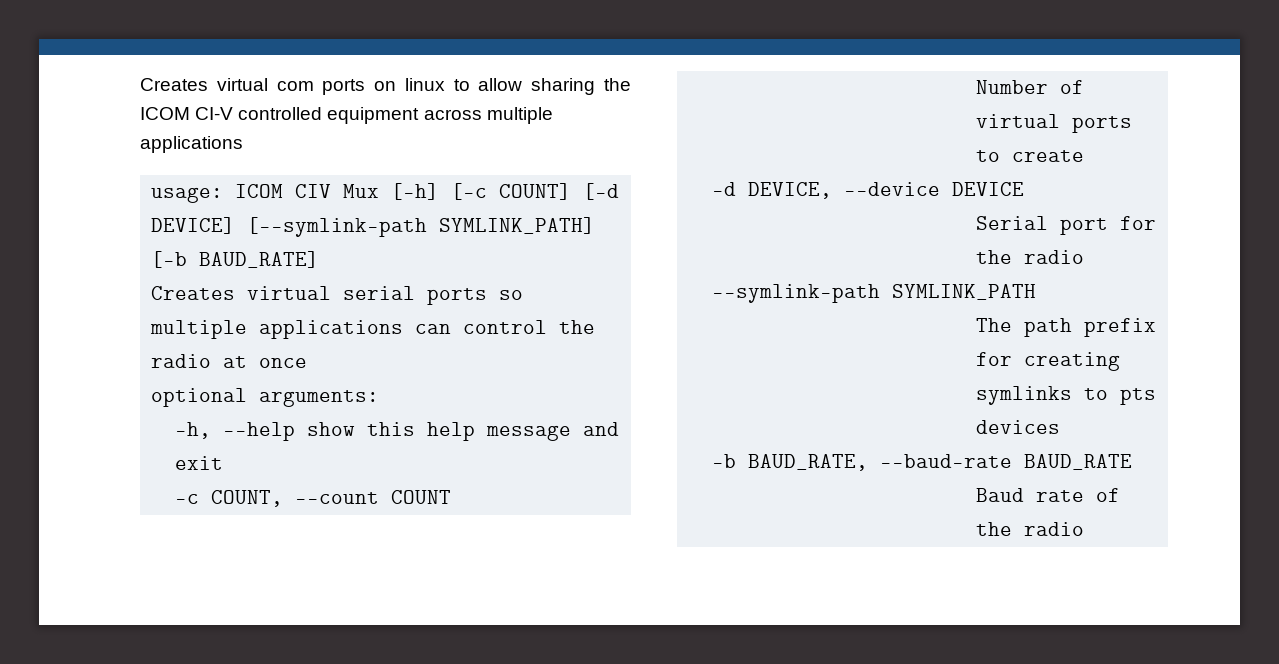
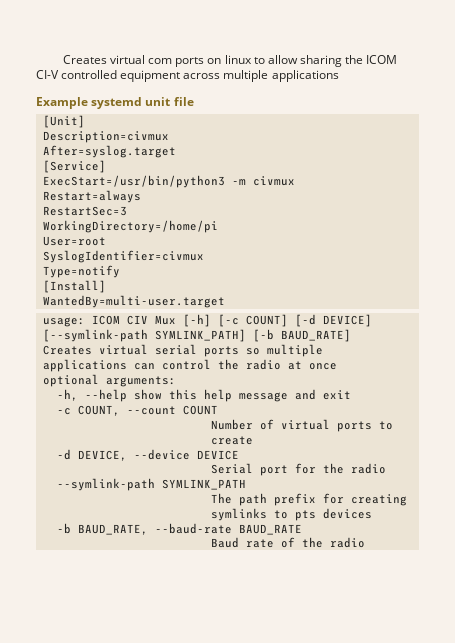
+ Example systemd unit file
+ [Unit]
+ Description=civmux
+ After=syslog.target
+ [Service]
+ ExecStart=/usr/bin/python3 -m civmux
+ Restart=always
+ RestartSec=3
+ WorkingDirectory=/home/pi
+ User=root
+ SyslogIdentifier=civmux
+ Type=notify
+ [Install]
+ WantedBy=multi-user.target

